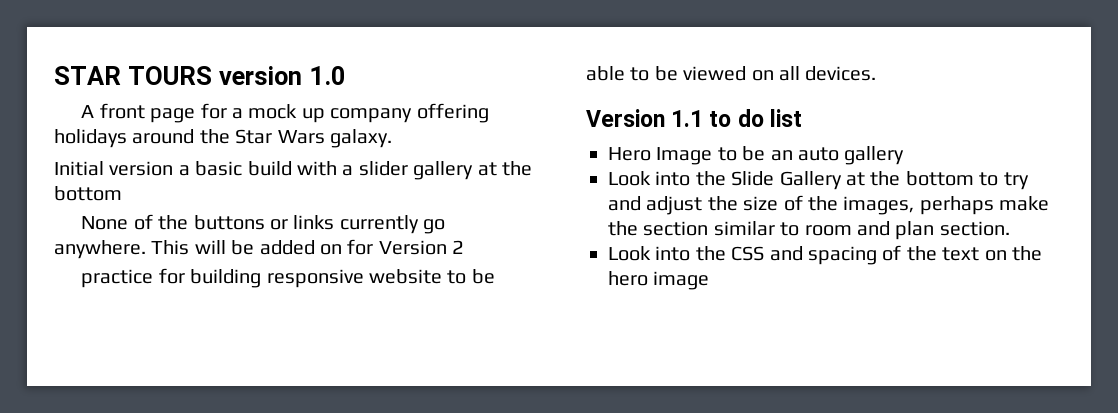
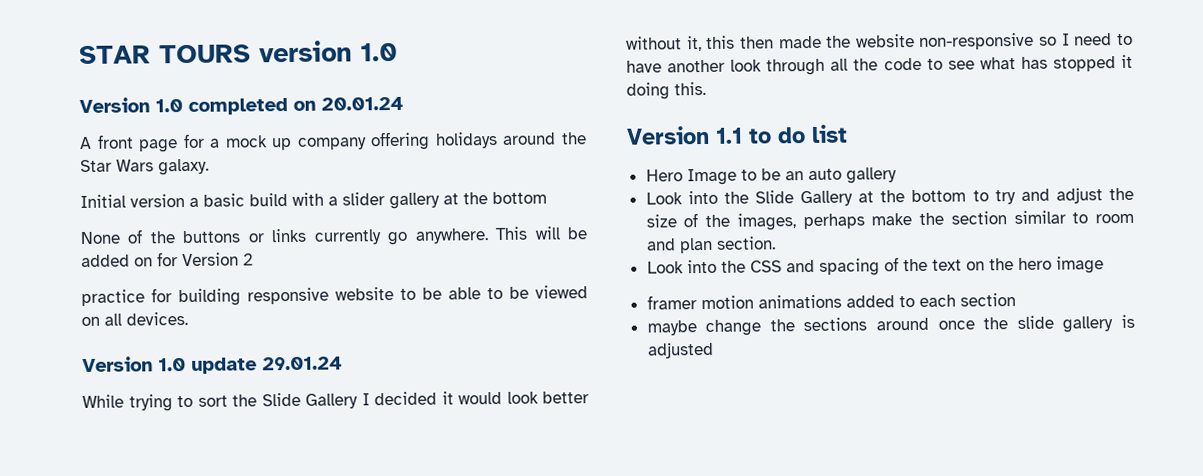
+ Version 1.0 completed on 20.01.24
+ Version 1.0 update 29.01.24
+ While trying to sort the Slide Gallery I decided it would look better without it, this then made the website non-responsive so I need to have another look through all the code to see what has stopped it doing this.
+ framer motion animations added to each section
+ maybe change the sections around once the slide gallery is adjusted

